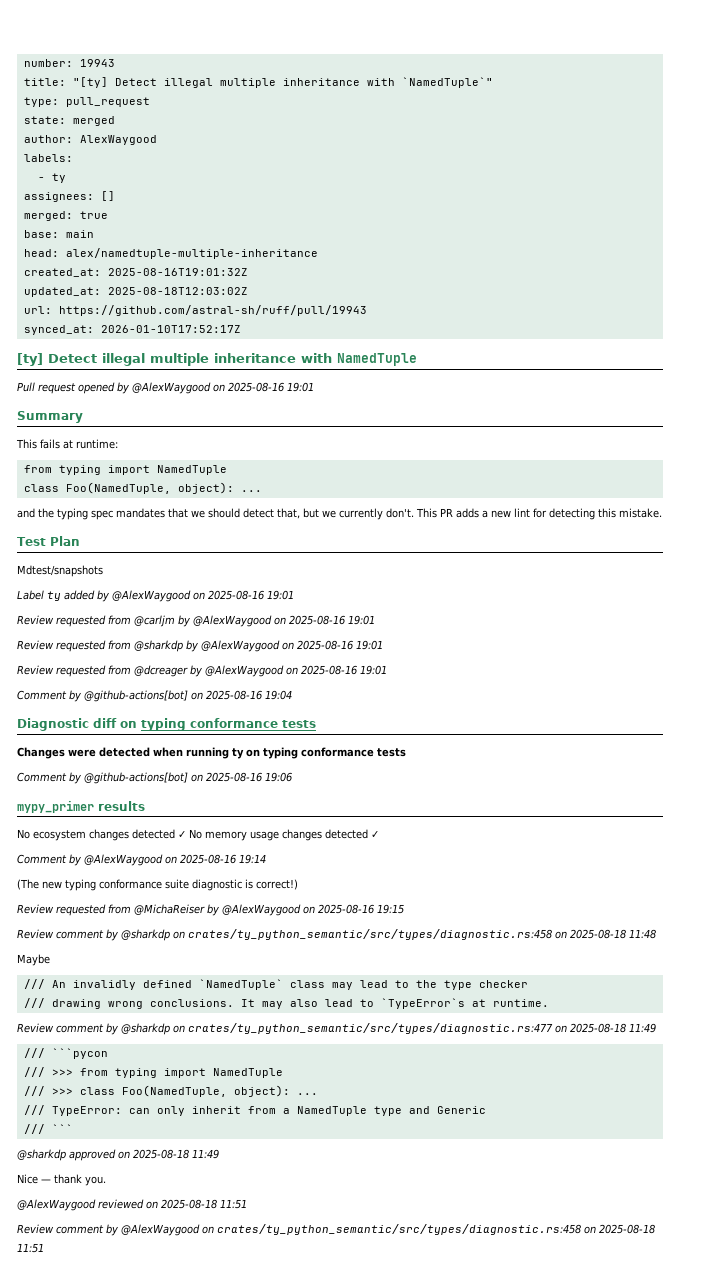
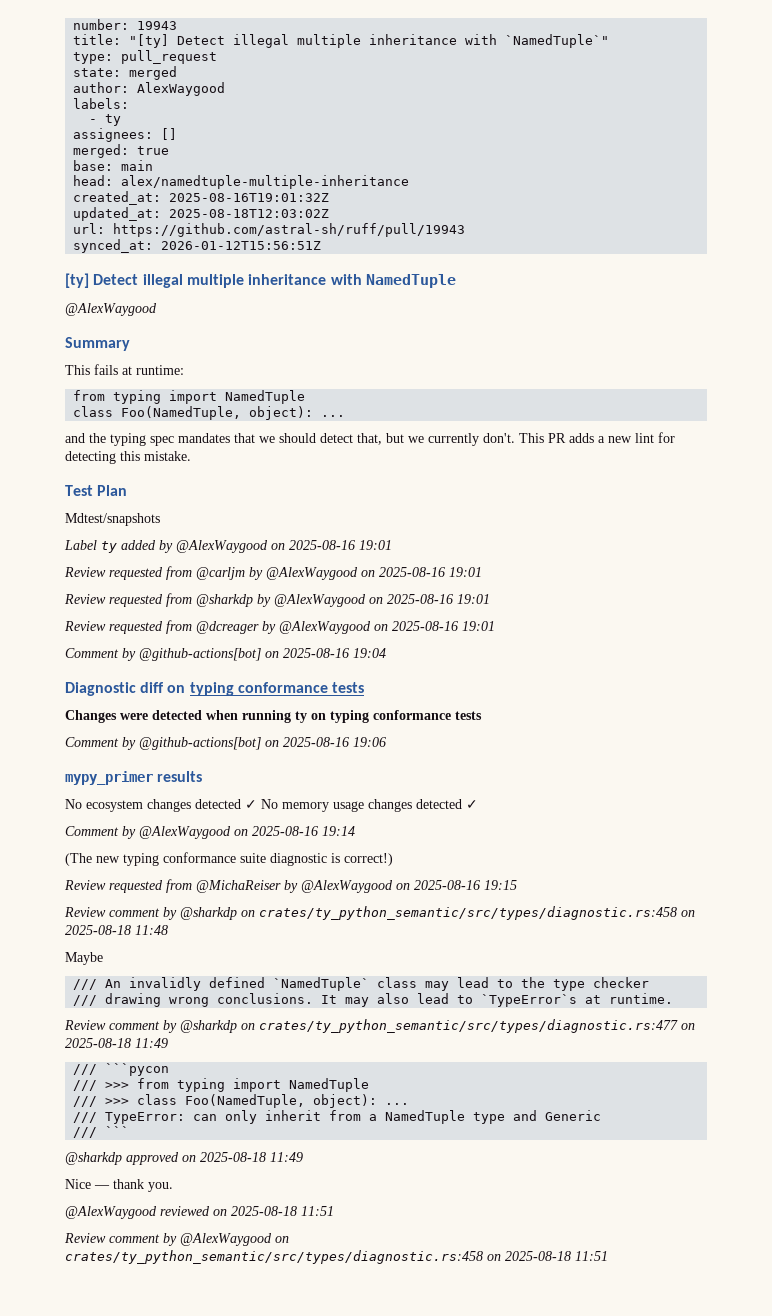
- synced_at: 2026-01-10T17:52:17Z
+ synced_at: 2026-01-12T15:56:51Z
  [ty] Detect illegal multiple inheritance with NamedTuple
- Pull request opened by @AlexWaygood on 2025-08-16 19:01
+ @AlexWaygood

